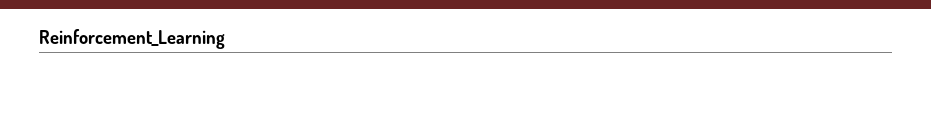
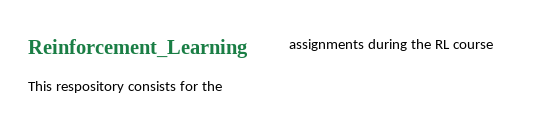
+ This respository consists for the assignments during the RL course

